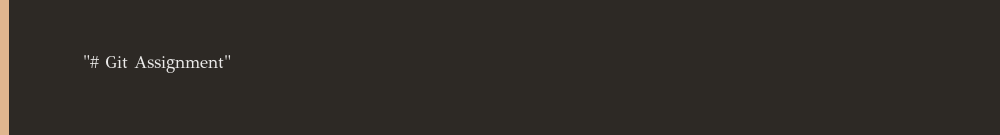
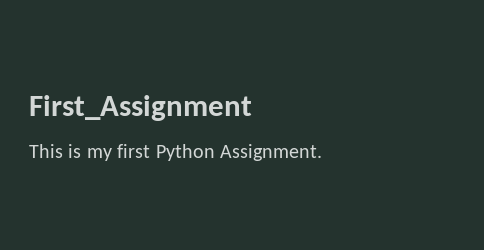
- "# Git Assignment"
+ First_Assignment
+ This is my first Python Assignment.

